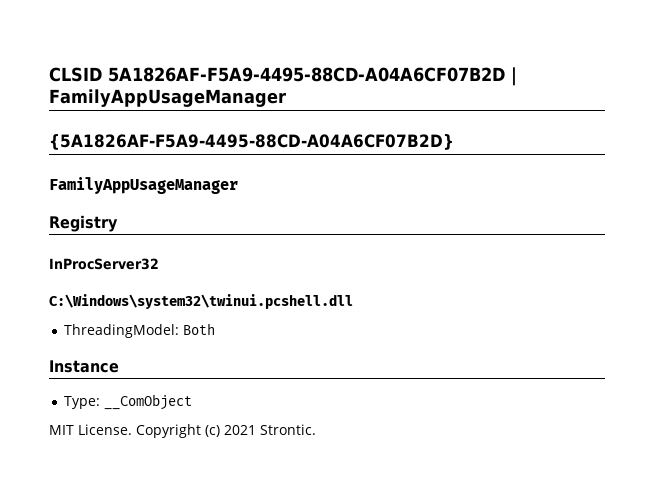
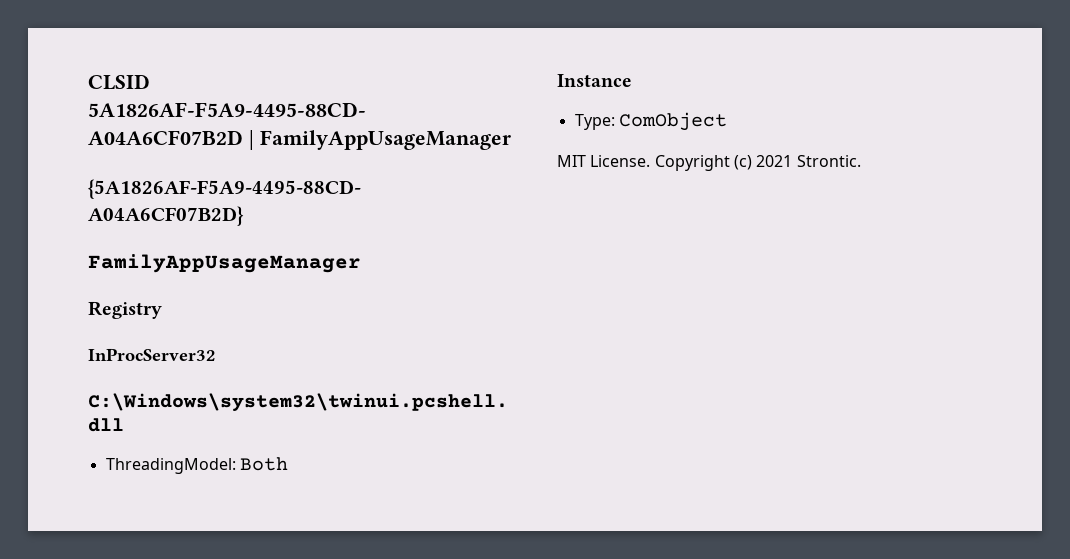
- Type: __ComObject
+ Type: ComObject

